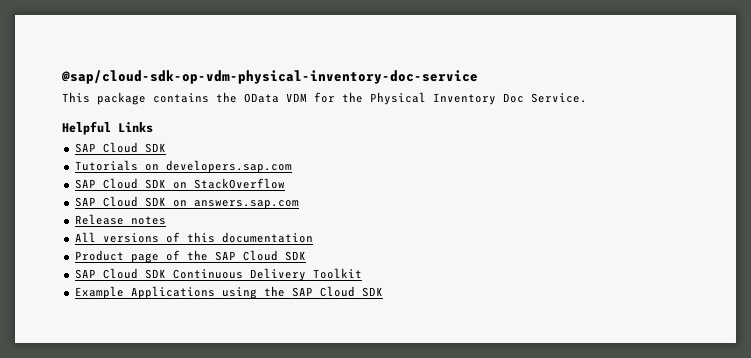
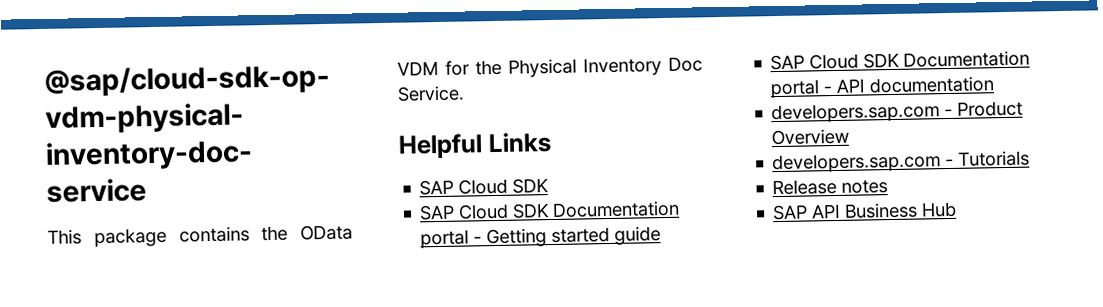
- Tutorials on developers.sap.com
- SAP Cloud SDK on StackOverflow
- SAP Cloud SDK on answers.sap.com
+ SAP Cloud SDK Documentation portal - Getting started guide
+ SAP Cloud SDK Documentation portal - API documentation
+ developers.sap.com - Product Overview
+ developers.sap.com - Tutorials
  Release notes
- All versions of this documentation
- Product page of the SAP Cloud SDK
- SAP Cloud SDK Continuous Delivery Toolkit
- Example Applications using the SAP Cloud SDK
+ SAP API Business Hub

